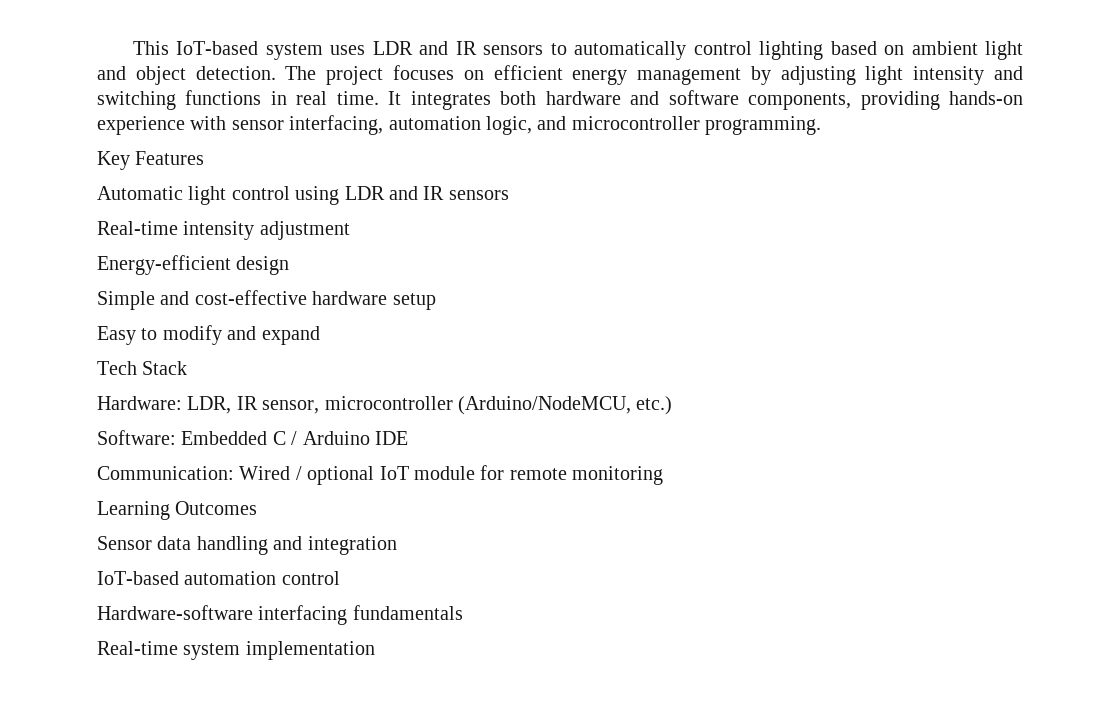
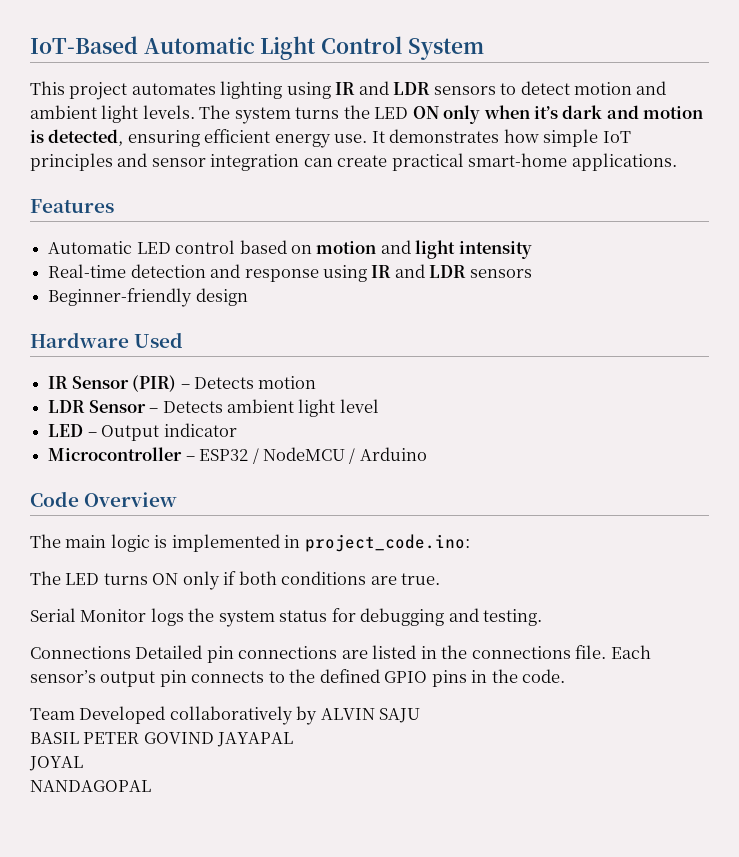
- This IoT-based system uses LDR and IR sensors to automatically control lighting based on ambient light and object detection. The project focuses on efficient energy management by adjusting light intensity and switching functions in real time. It integrates both hardware and software components, providing hands-on experience with sensor interfacing, automation logic, and microcontroller programming.
- Key Features
- Automatic light control using LDR and IR sensors
- Real-time intensity adjustment
- Energy-efficient design
- Simple and cost-effective hardware setup
- Easy to modify and expand
- Tech Stack
- Hardware: LDR, IR sensor, microcontroller (Arduino/NodeMCU, etc.)
- Software: Embedded C / Arduino IDE
- Communication: Wired / optional IoT module for remote monitoring
- Learning Outcomes
- Sensor data handling and integration
- IoT-based automation control
- Hardware-software interfacing fundamentals
- Real-time system implementation
+ IoT-Based Automatic Light Control System
+ This project automates lighting using IR and LDR sensors to detect motion and ambient light levels. The system turns the LED ON only when it’s dark and motion is detected, ensuring efficient energy use. It demonstrates how simple IoT principles and sensor integration can create practical smart-home applications.
+ Features
+ Automatic LED control based on motion and light intensity
+ Real-time detection and response using IR and LDR sensors
+ Beginner-friendly design
+ Hardware Used
+ IR Sensor (PIR) – Detects motion
+ LDR Sensor – Detects ambient light level
+ LED – Output indicator
+ Microcontroller – ESP32 / NodeMCU / Arduino
+ Code Overview
+ The main logic is implemented in project_code.ino:
+ The LED turns ON only if both conditions are true.
+ Serial Monitor logs the system status for debugging and testing.
+ Connections Detailed pin connections are listed in the connections file. Each sensor’s output pin connects to the defined GPIO pins in the code.
+ Team Developed collaboratively by ALVIN SAJU
+ BASIL PETER GOVIND JAYAPAL
+ JOYAL
+ NANDAGOPAL

